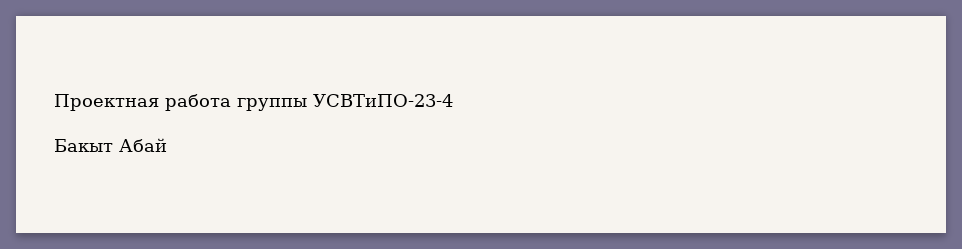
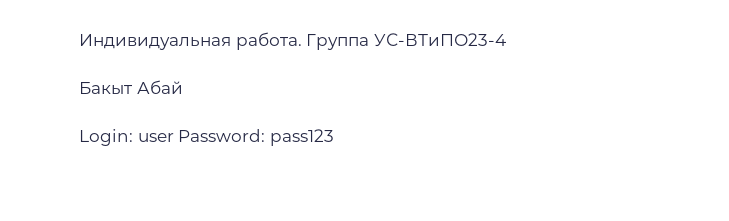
- Проектная работа группы УСВТиПО-23-4
+ Индивидуальная работа. Группа УС-ВТиПО23-4
  Бакыт Абай
+ Login: user Password: pass123

